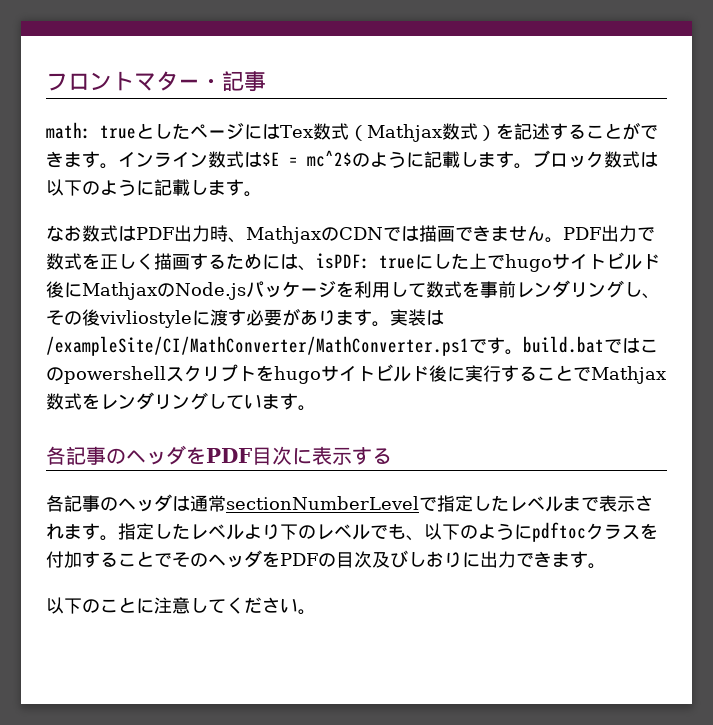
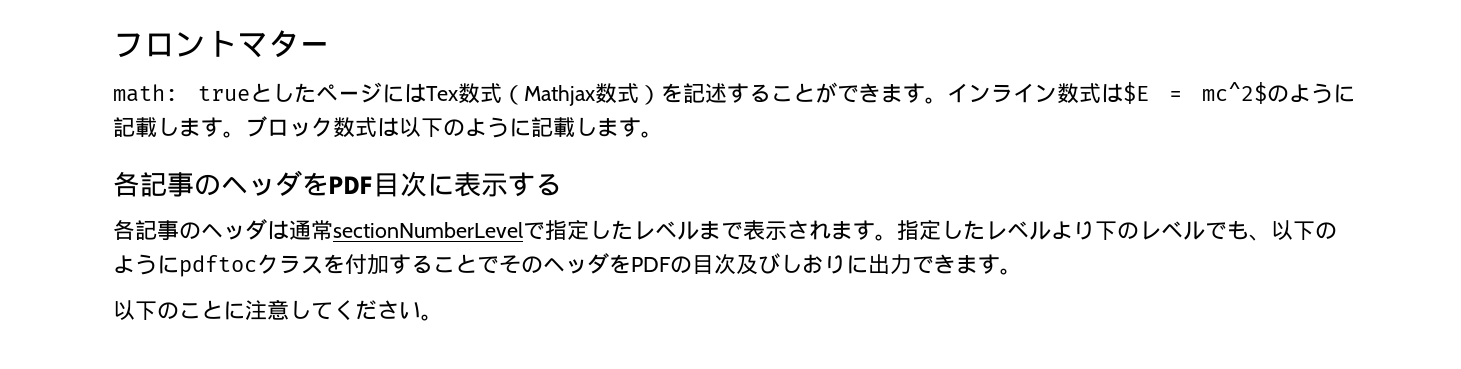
- フロントマター・記事
+ フロントマター
- なお数式はPDF出力時、MathjaxのCDNでは描画できません。PDF出力で数式を正しく描画するためには、isPDF: trueにした上でhugoサイトビルド後にMathjaxのNode.jsパッケージを利用して数式を事前レンダリングし、その後vivliostyleに渡す必要があります。実装は/exampleSite/CI/MathConverter/MathConverter.ps1です。build.batではこのpowershellスクリプトをhugoサイトビルド後に実行することでMathjax数式をレンダリングしています。

